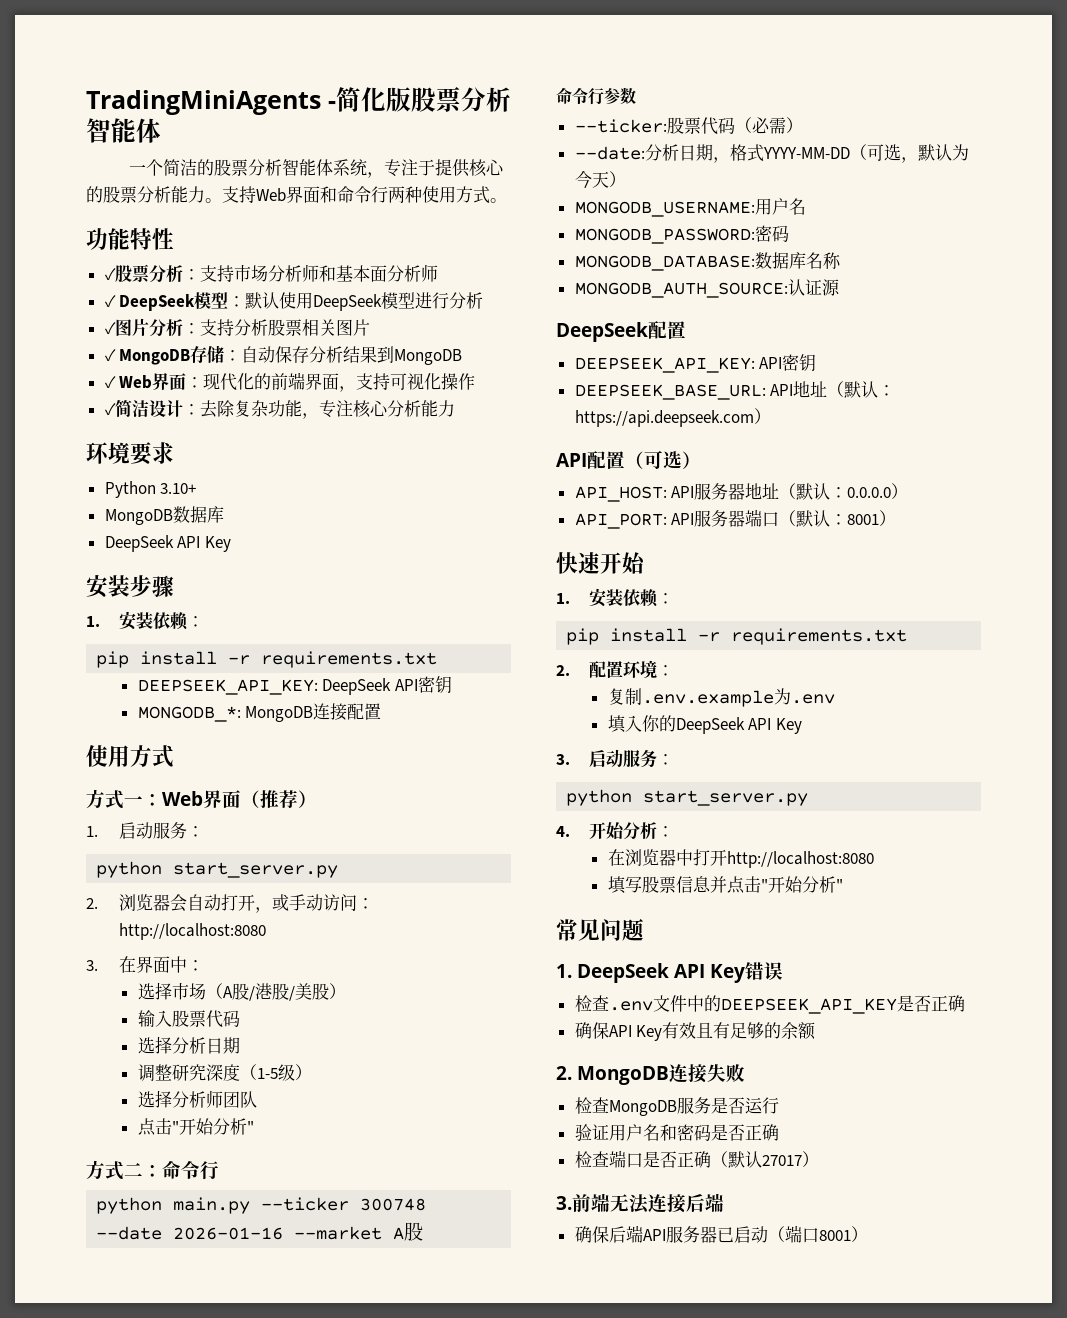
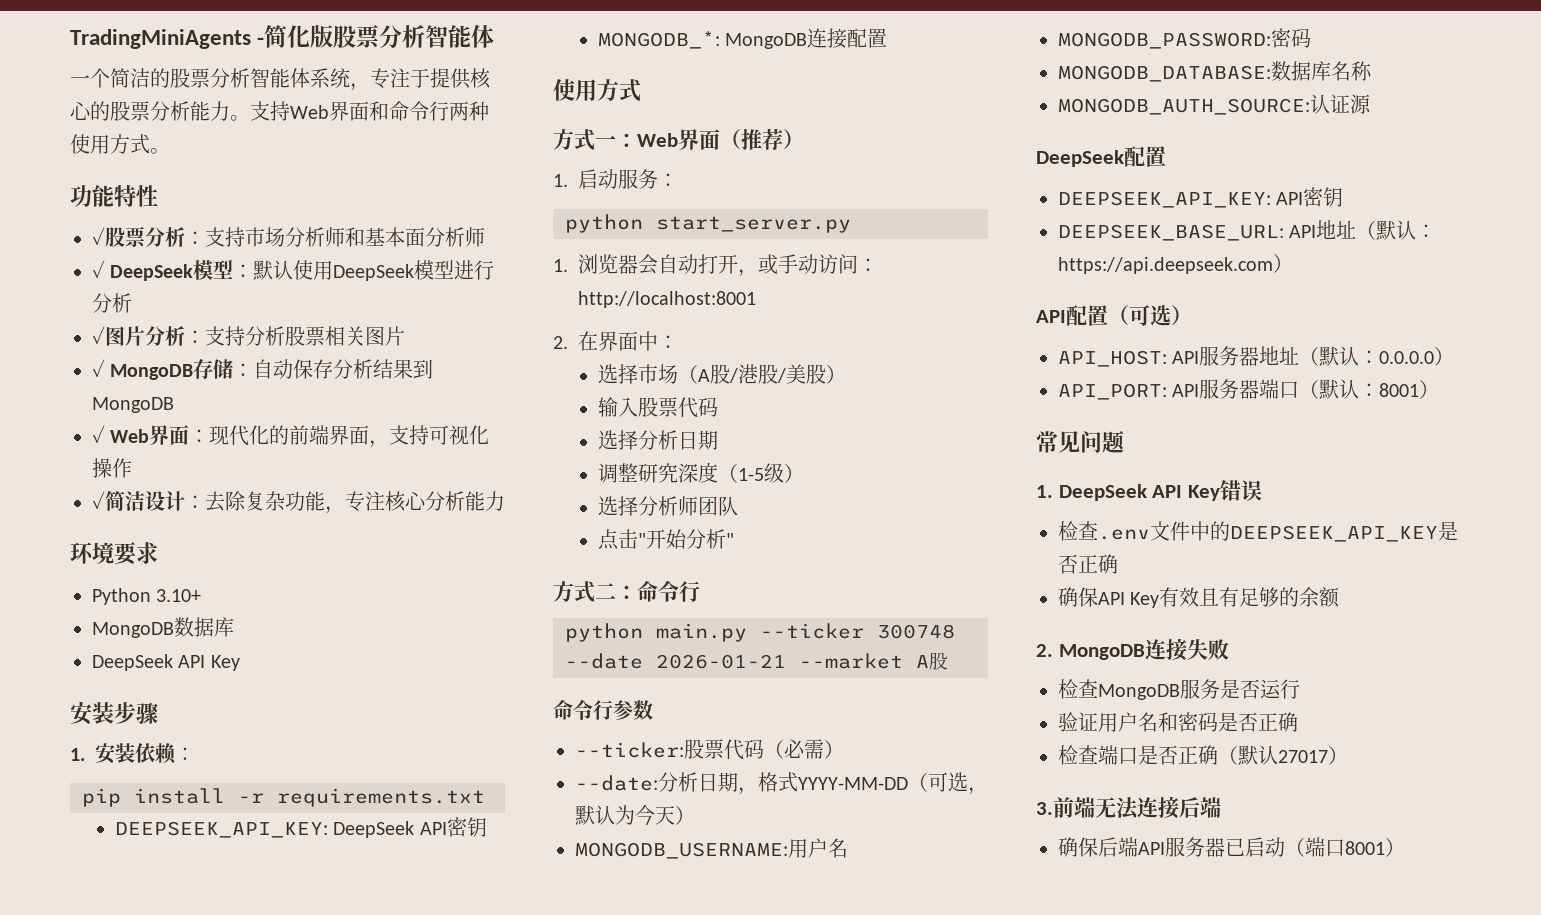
- 2.浏览器会自动打开，或手动访问：http://localhost:8080
- 3.在界面中：
+ 1.浏览器会自动打开，或手动访问：http://localhost:8001
+ 2.在界面中：
- python main.py --ticker 300748 --date 2026-01-16 --market A股
+ python main.py --ticker 300748 --date 2026-01-21 --market A股
- 快速开始
- 1.安装依赖：
- pip install -r requirements.txt
- 2.配置环境：
- 复制.env.example为.env
- 填入你的DeepSeek API Key
- 3.启动服务：
- python start_server.py
- 4.开始分析：
- 在浏览器中打开http://localhost:8080
- 填写股票信息并点击"开始分析"

